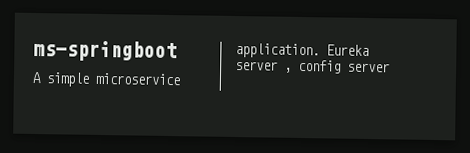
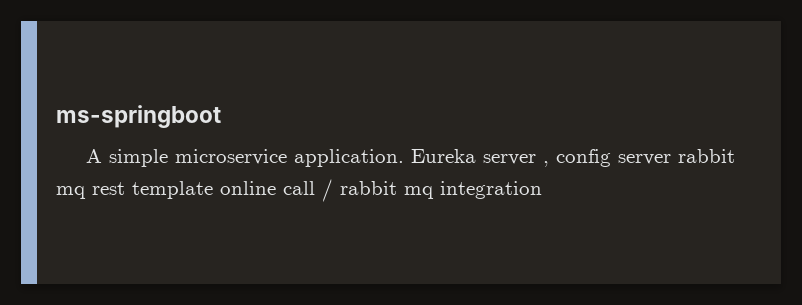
- Eureka server , config server
+ Eureka server , config server rabbit mq rest template online call / rabbit mq integration

